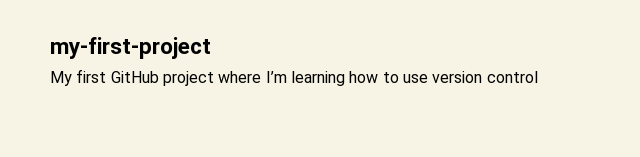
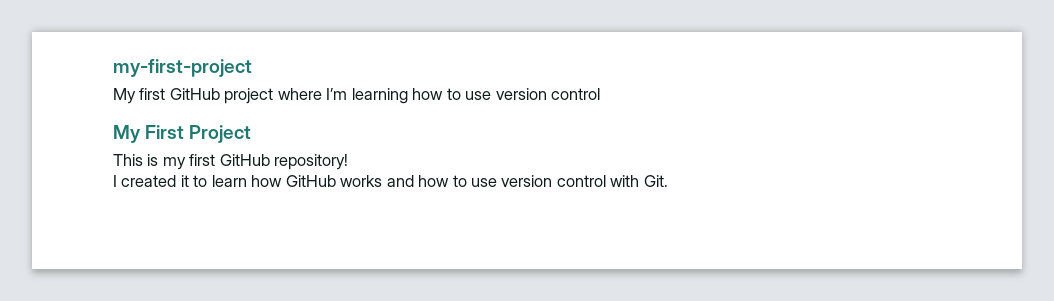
+ My First Project
+ This is my first GitHub repository!
+ I created it to learn how GitHub works and how to use version control with Git.

